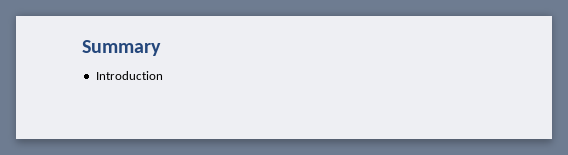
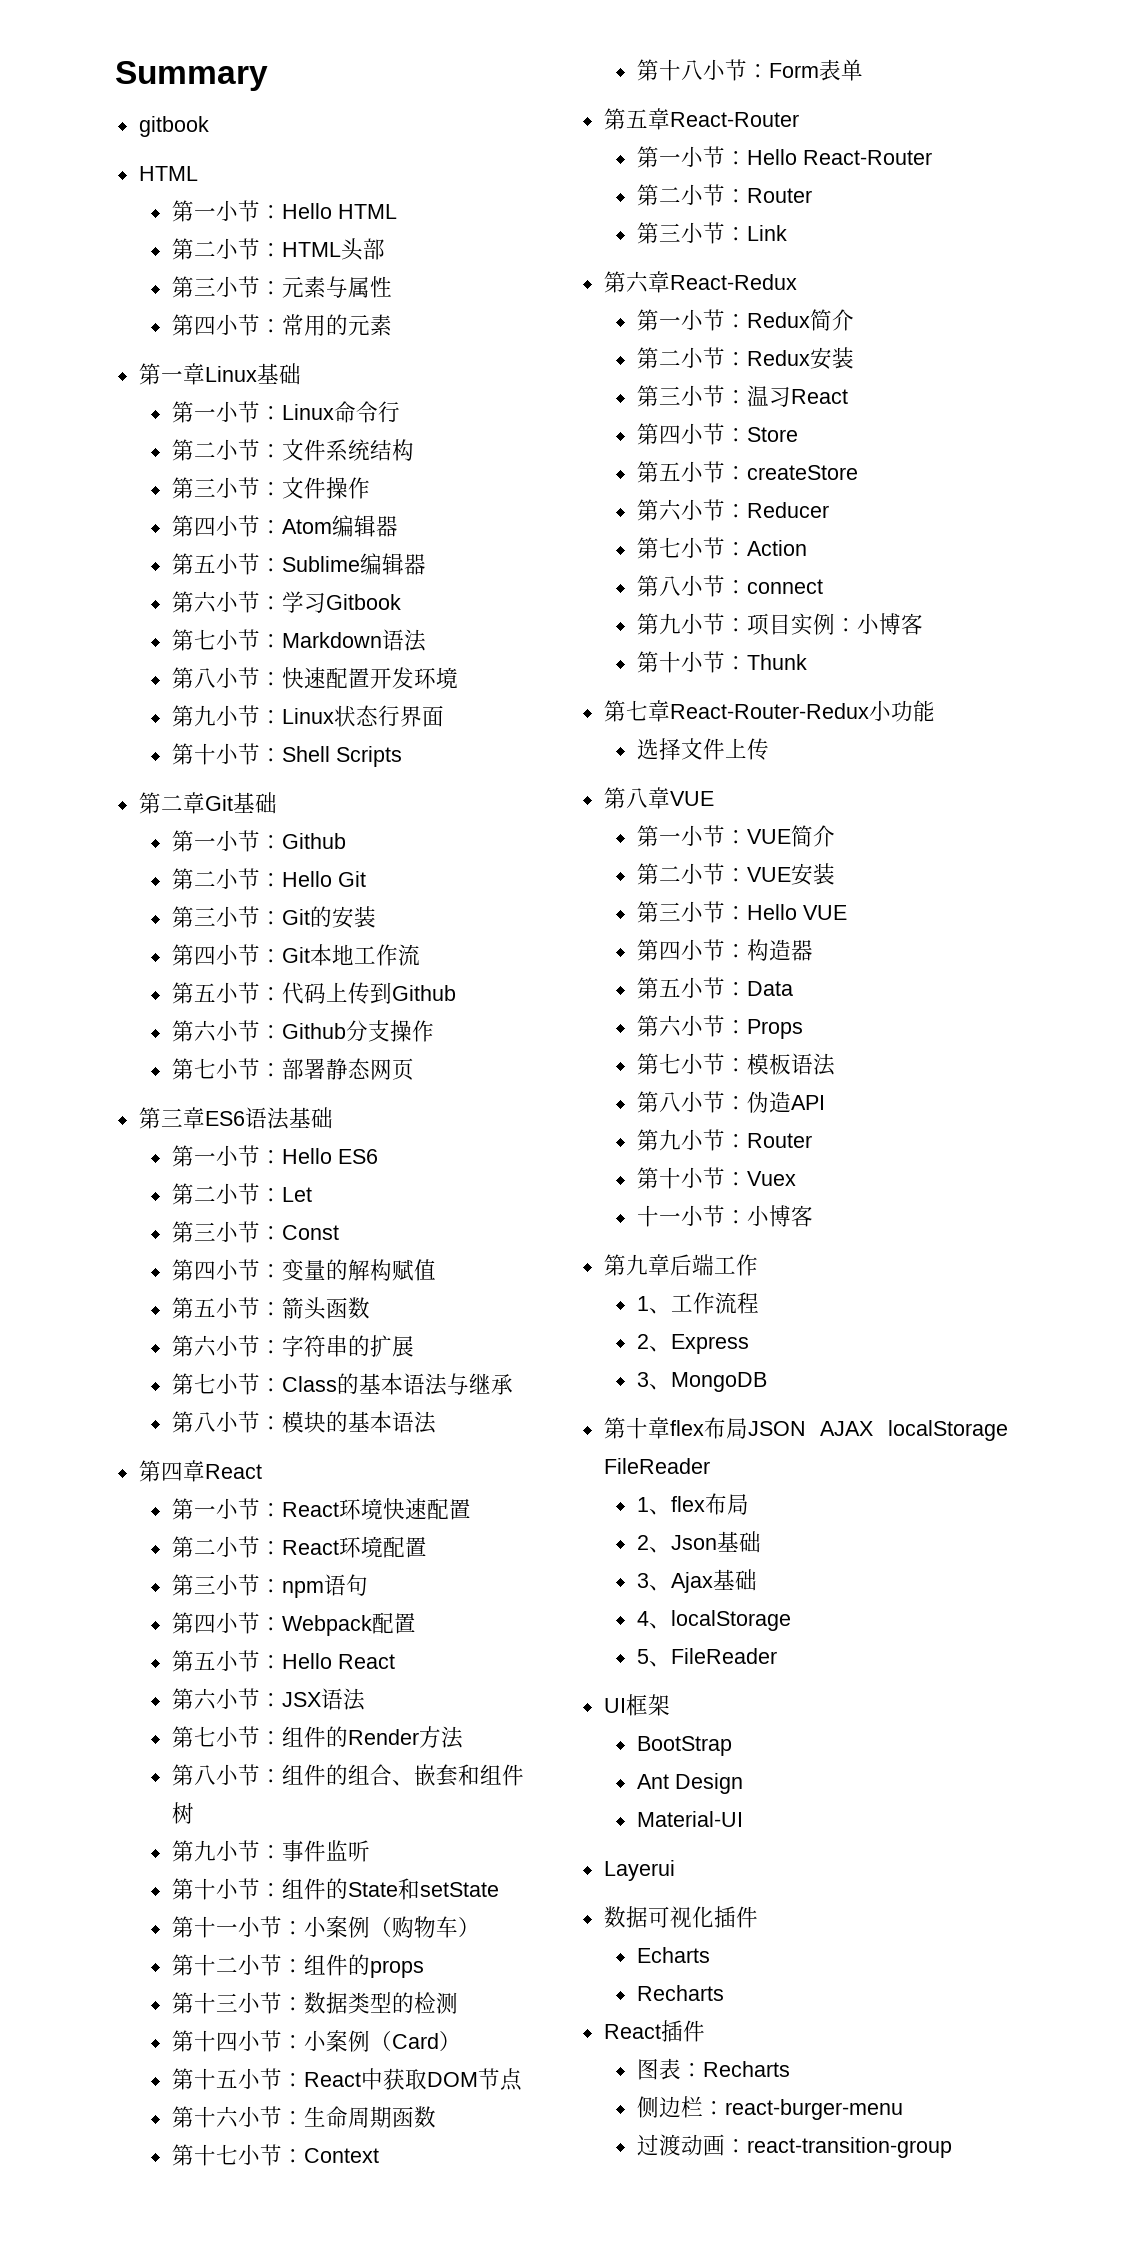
- Introduction
+ gitbook
+ HTML
+ 第一小节：Hello HTML
+ 第二小节：HTML头部
+ 第三小节：元素与属性
+ 第四小节：常用的元素
+ 第一章Linux基础
+ 第一小节：Linux命令行
+ 第二小节：文件系统结构
+ 第三小节：文件操作
+ 第四小节：Atom编辑器
+ 第五小节：Sublime编辑器
+ 第六小节：学习Gitbook
+ 第七小节：Markdown语法
+ 第八小节：快速配置开发环境
+ 第九小节：Linux状态行界面
+ 第十小节：Shell Scripts
+ 第二章Git基础
+ 第一小节：Github
+ 第二小节：Hello Git
+ 第三小节：Git的安装
+ 第四小节：Git本地工作流
+ 第五小节：代码上传到Github
+ 第六小节：Github分支操作
+ 第七小节：部署静态网页
+ 第三章ES6语法基础
+ 第一小节：Hello ES6
+ 第二小节：Let
+ 第三小节：Const
+ 第四小节：变量的解构赋值
+ 第五小节：箭头函数
+ 第六小节：字符串的扩展
+ 第七小节：Class的基本语法与继承
+ 第八小节：模块的基本语法
+ 第四章React
+ 第一小节：React环境快速配置
+ 第二小节：React环境配置
+ 第三小节：npm语句
+ 第四小节：Webpack配置
+ 第五小节：Hello React
+ 第六小节：JSX语法
+ 第七小节：组件的Render方法
+ 第八小节：组件的组合、嵌套和组件树
+ 第九小节：事件监听
+ 第十小节：组件的State和setState
+ 第十一小节：小案例（购物车）
+ 第十二小节：组件的props
+ 第十三小节：数据类型的检测
+ 第十四小节：小案例（Card）
+ 第十五小节：React中获取DOM节点
+ 第十六小节：生命周期函数
+ 第十七小节：Context
+ 第十八小节：Form表单
+ 第五章React-Router
+ 第一小节：Hello React-Router
+ 第二小节：Router
+ 第三小节：Link
+ 第六章React-Redux
+ 第一小节：Redux简介
+ 第二小节：Redux安装
+ 第三小节：温习React
+ 第四小节：Store
+ 第五小节：createStore
+ 第六小节：Reducer
+ 第七小节：Action
+ 第八小节：connect
+ 第九小节：项目实例：小博客
+ 第十小节：Thunk
+ 第七章React-Router-Redux小功能
+ 选择文件上传
+ 第八章VUE
+ 第一小节：VUE简介
+ 第二小节：VUE安装
+ 第三小节：Hello VUE
+ 第四小节：构造器
+ 第五小节：Data
+ 第六小节：Props
+ 第七小节：模板语法
+ 第八小节：伪造API
+ 第九小节：Router
+ 第十小节：Vuex
+ 十一小节：小博客
+ 第九章后端工作
+ 1、工作流程
+ 2、Express
+ 3、MongoDB
+ 第十章flex布局JSON AJAX localStorage FileReader
+ 1、flex布局
+ 2、Json基础
+ 3、Ajax基础
+ 4、localStorage
+ 5、FileReader
+ UI框架
+ BootStrap
+ Ant Design
+ Material-UI
+ Layerui
+ 数据可视化插件
+ Echarts
+ Recharts
+ React插件
+ 图表：Recharts
+ 侧边栏：react-burger-menu
+ 过渡动画：react-transition-group

